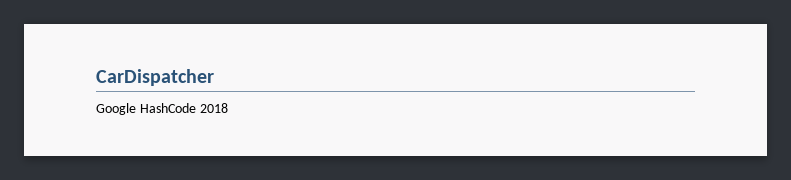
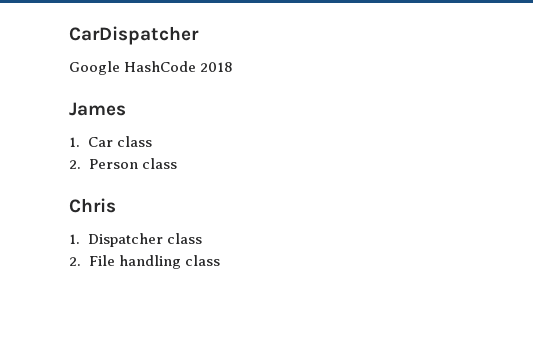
+ James
+ 1. Car class
+ 2. Person class
+ Chris
+ 1. Dispatcher class
+ 2. File handling class

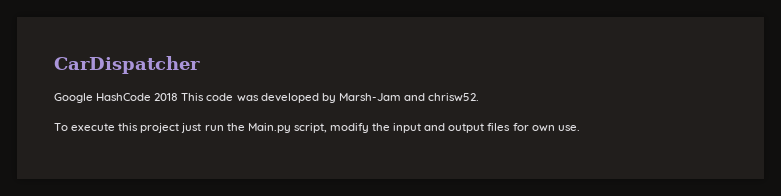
- Google HashCode 2018
- James
- 1. Car class
- 2. Person class
- Chris
- 1. Dispatcher class
- 2. File handling class
+ Google HashCode 2018 This code was developed by Marsh-Jam and chrisw52.
+ To execute this project just run the Main.py script, modify the input and output files for own use.

